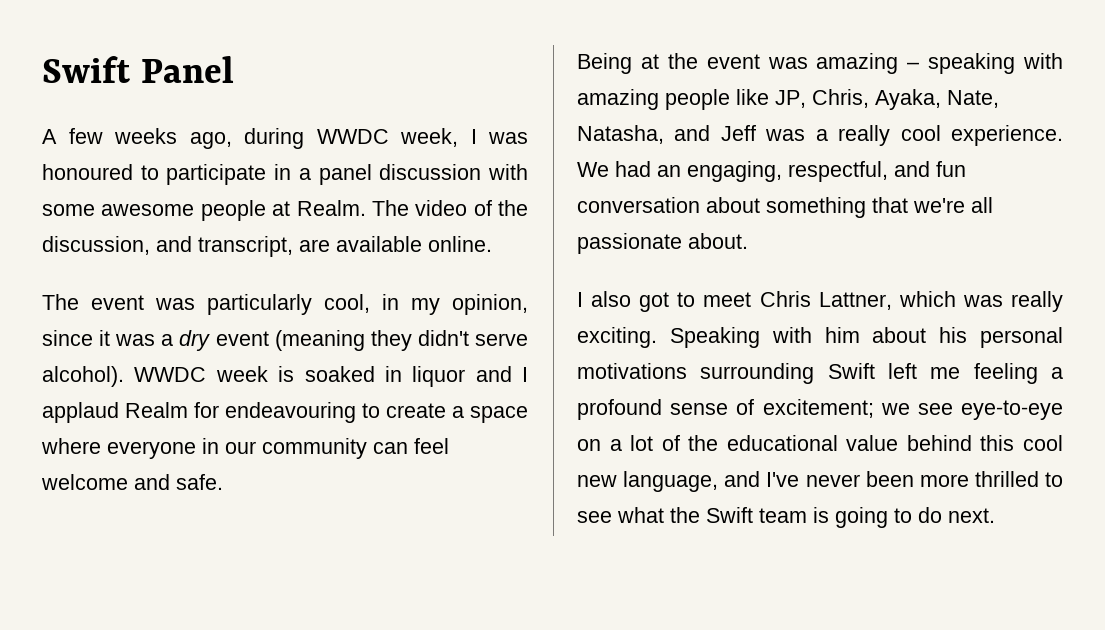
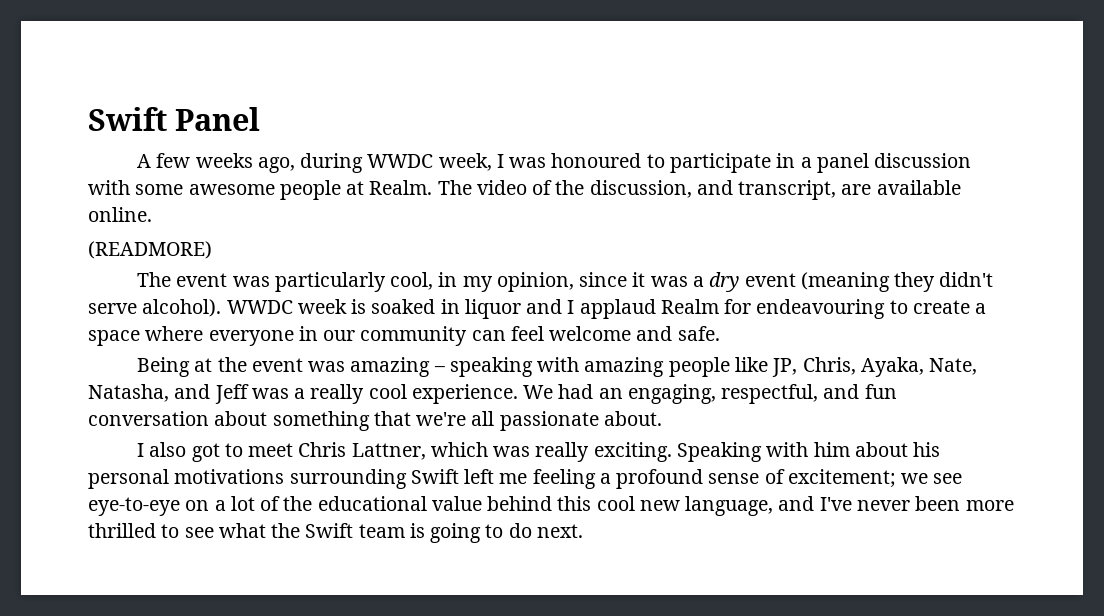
+ (READMORE)

